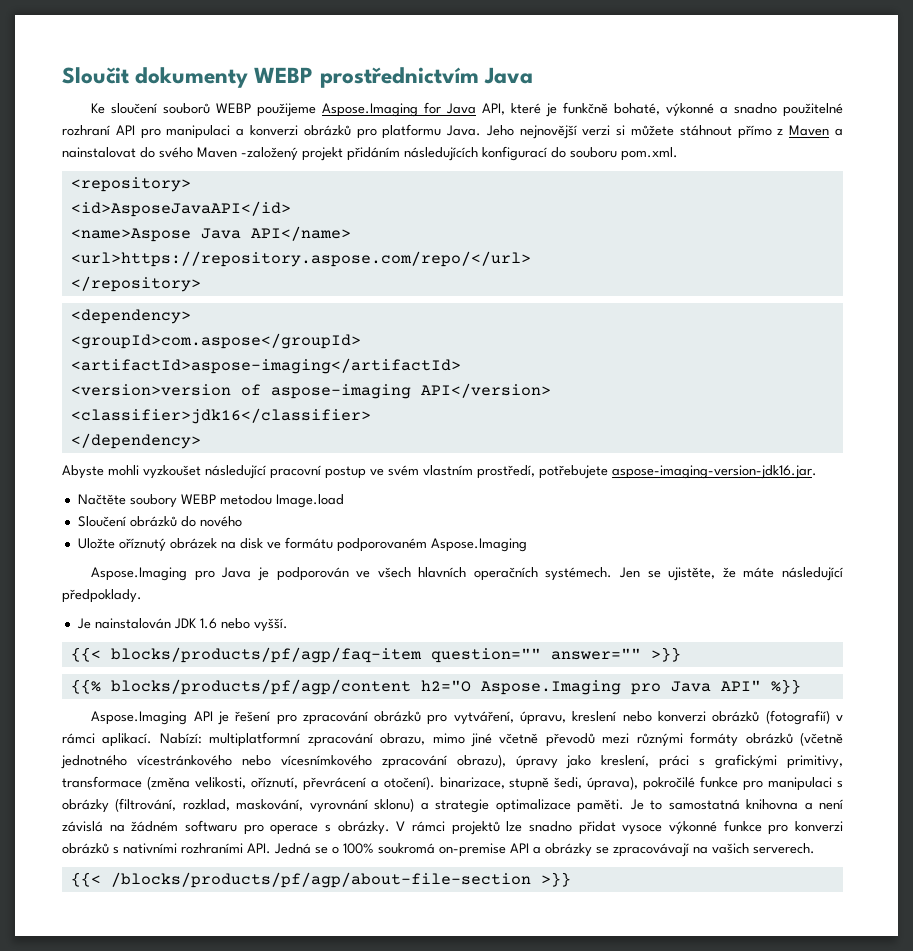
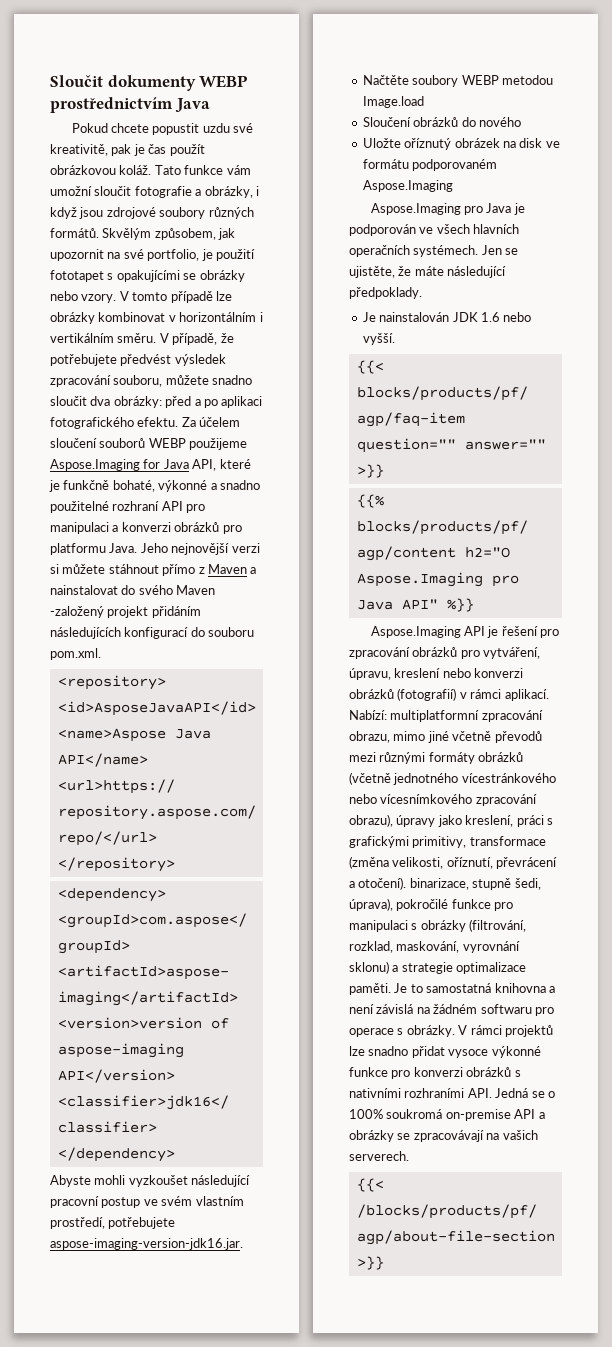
- Ke sloučení souborů WEBP použijeme Aspose.Imaging for Java API, které je funkčně bohaté, výkonné a snadno použitelné rozhraní API pro manipulaci a konverzi obrázků pro platformu Java.
+ Pokud chcete popustit uzdu své kreativitě, pak je čas použít obrázkovou koláž. Tato funkce vám umožní sloučit fotografie a obrázky, i když jsou zdrojové soubory různých formátů. Skvělým způsobem, jak upozornit na své portfolio, je použití fototapet s opakujícími se obrázky nebo vzory. V tomto případě lze obrázky kombinovat v horizontálním i vertikálním směru. V případě, že potřebujete předvést výsledek zpracování souboru, můžete snadno sloučit dva obrázky: před a po aplikaci fotografického efektu. Za účelem sloučení souborů WEBP použijeme Aspose.Imaging for Java API, které je funkčně bohaté, výkonné a snadno použitelné rozhraní API pro manipulaci a konverzi obrázků pro platformu Java.

